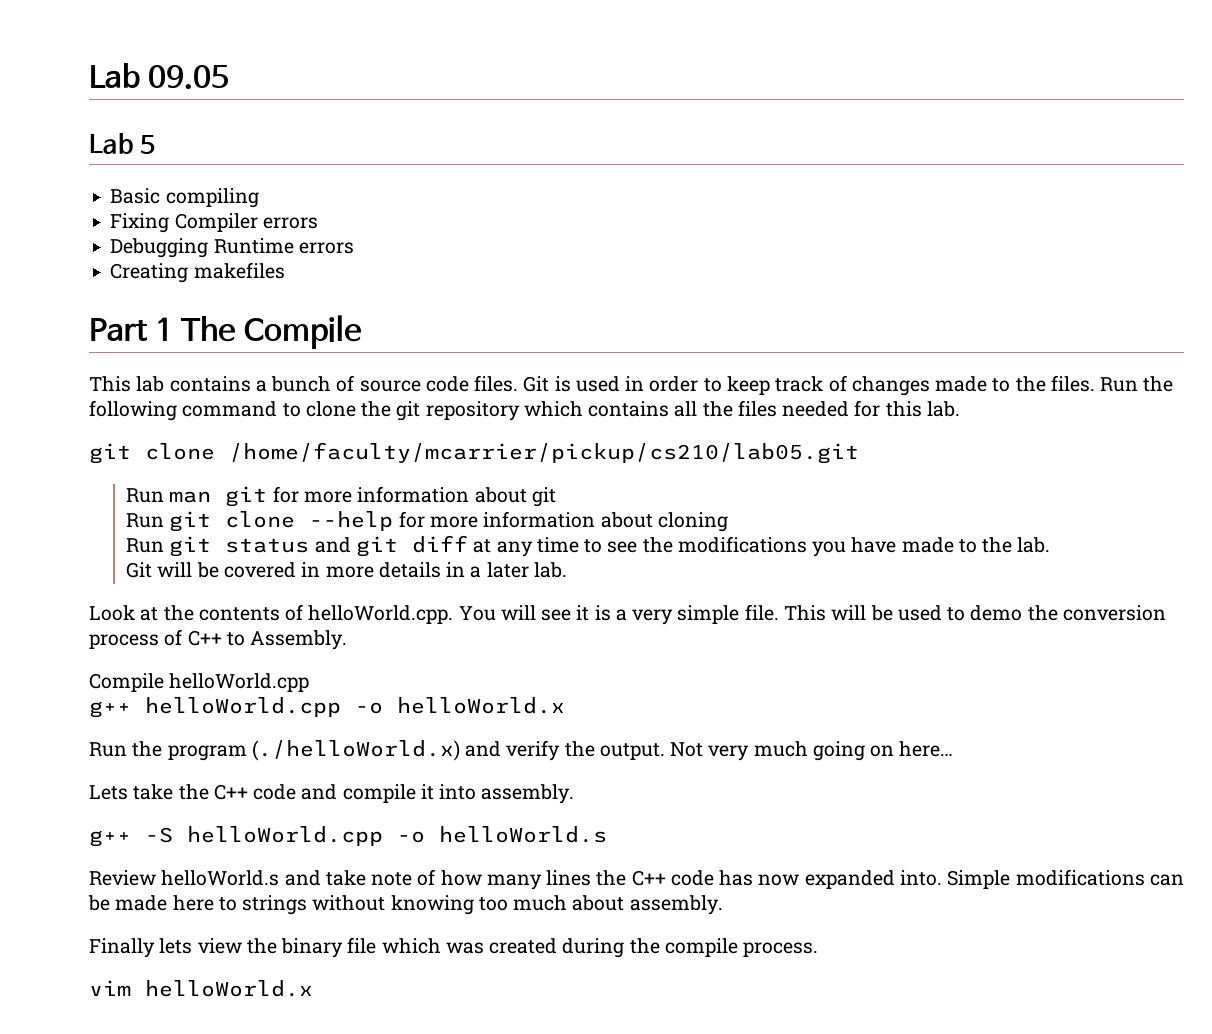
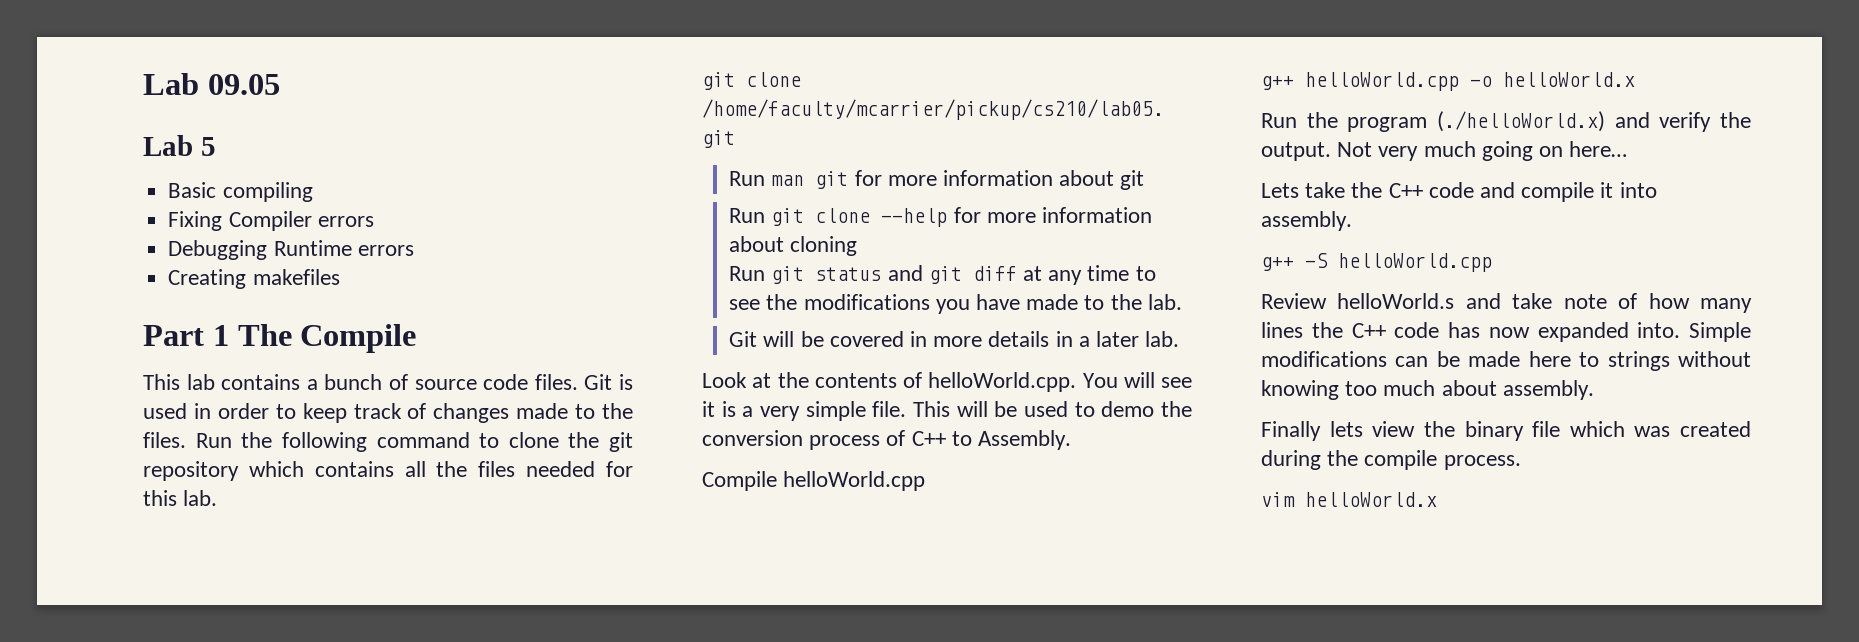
- g++ -S helloWorld.cpp -o helloWorld.s
+ g++ -S helloWorld.cpp

